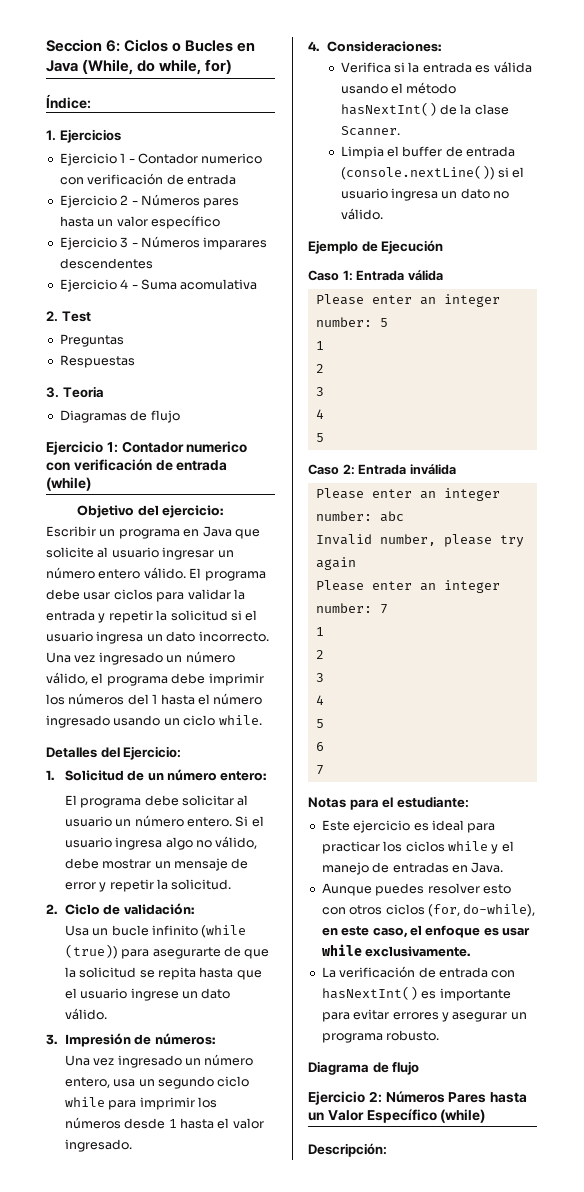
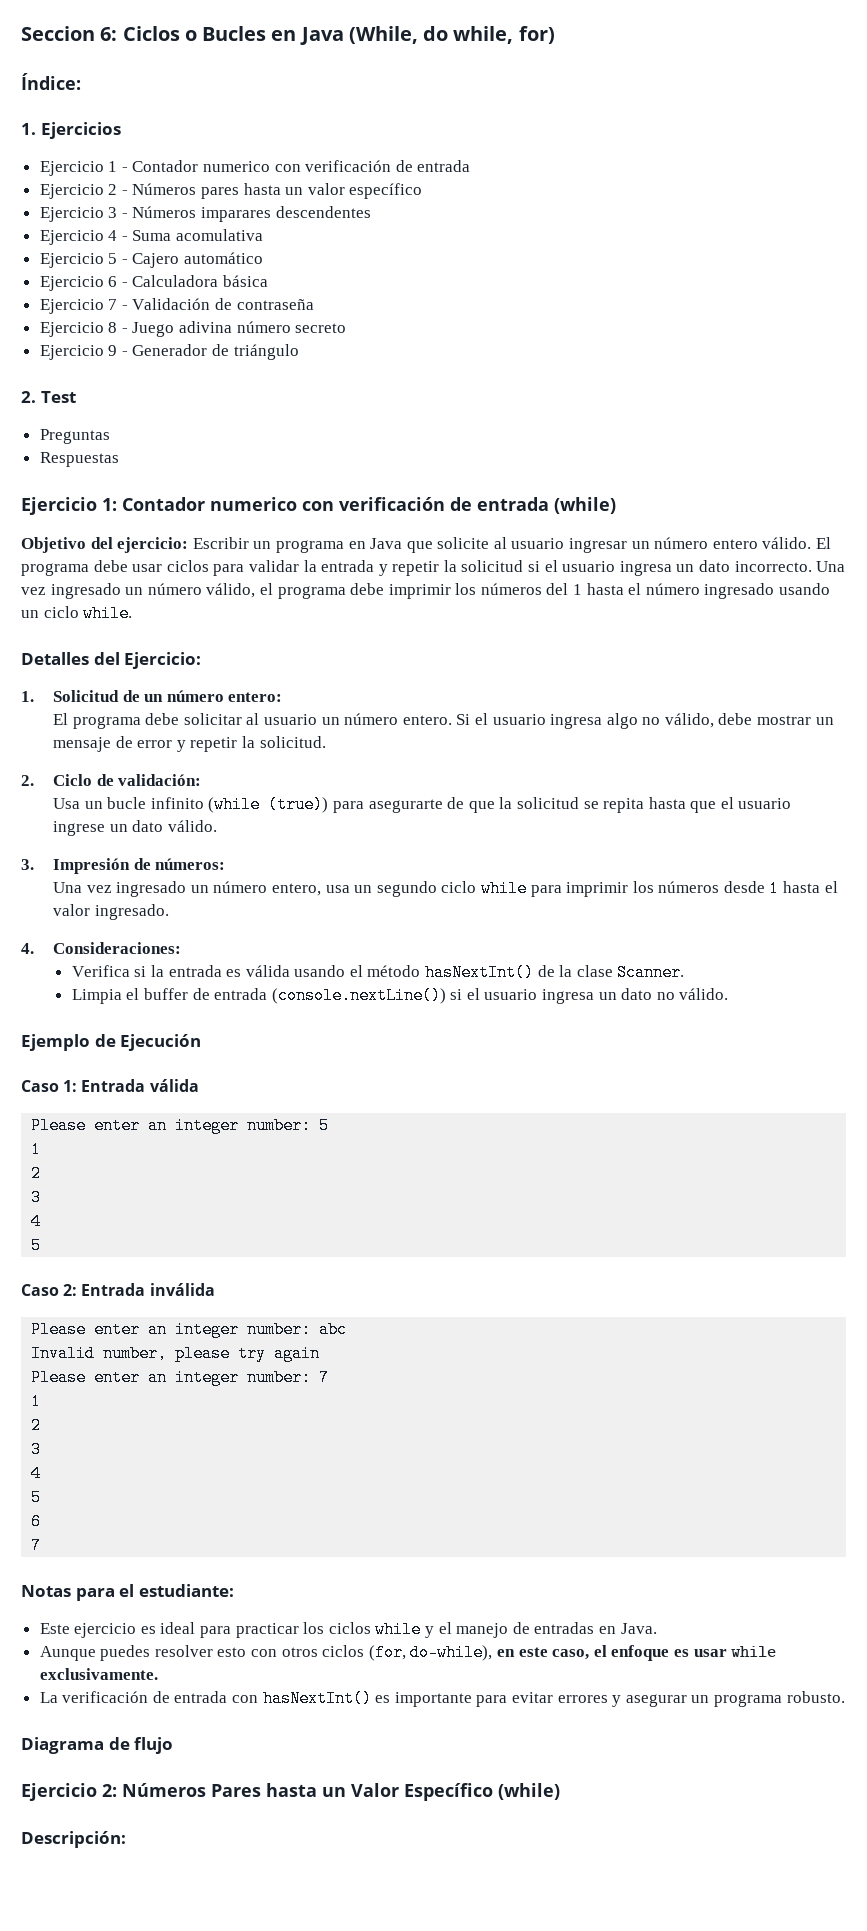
+ Ejercicio 5 - Cajero automático
+ Ejercicio 6 - Calculadora básica
+ Ejercicio 7 - Validación de contraseña
+ Ejercicio 8 - Juego adivina número secreto
+ Ejercicio 9 - Generador de triángulo
- 3. Teoria
- Diagramas de flujo

